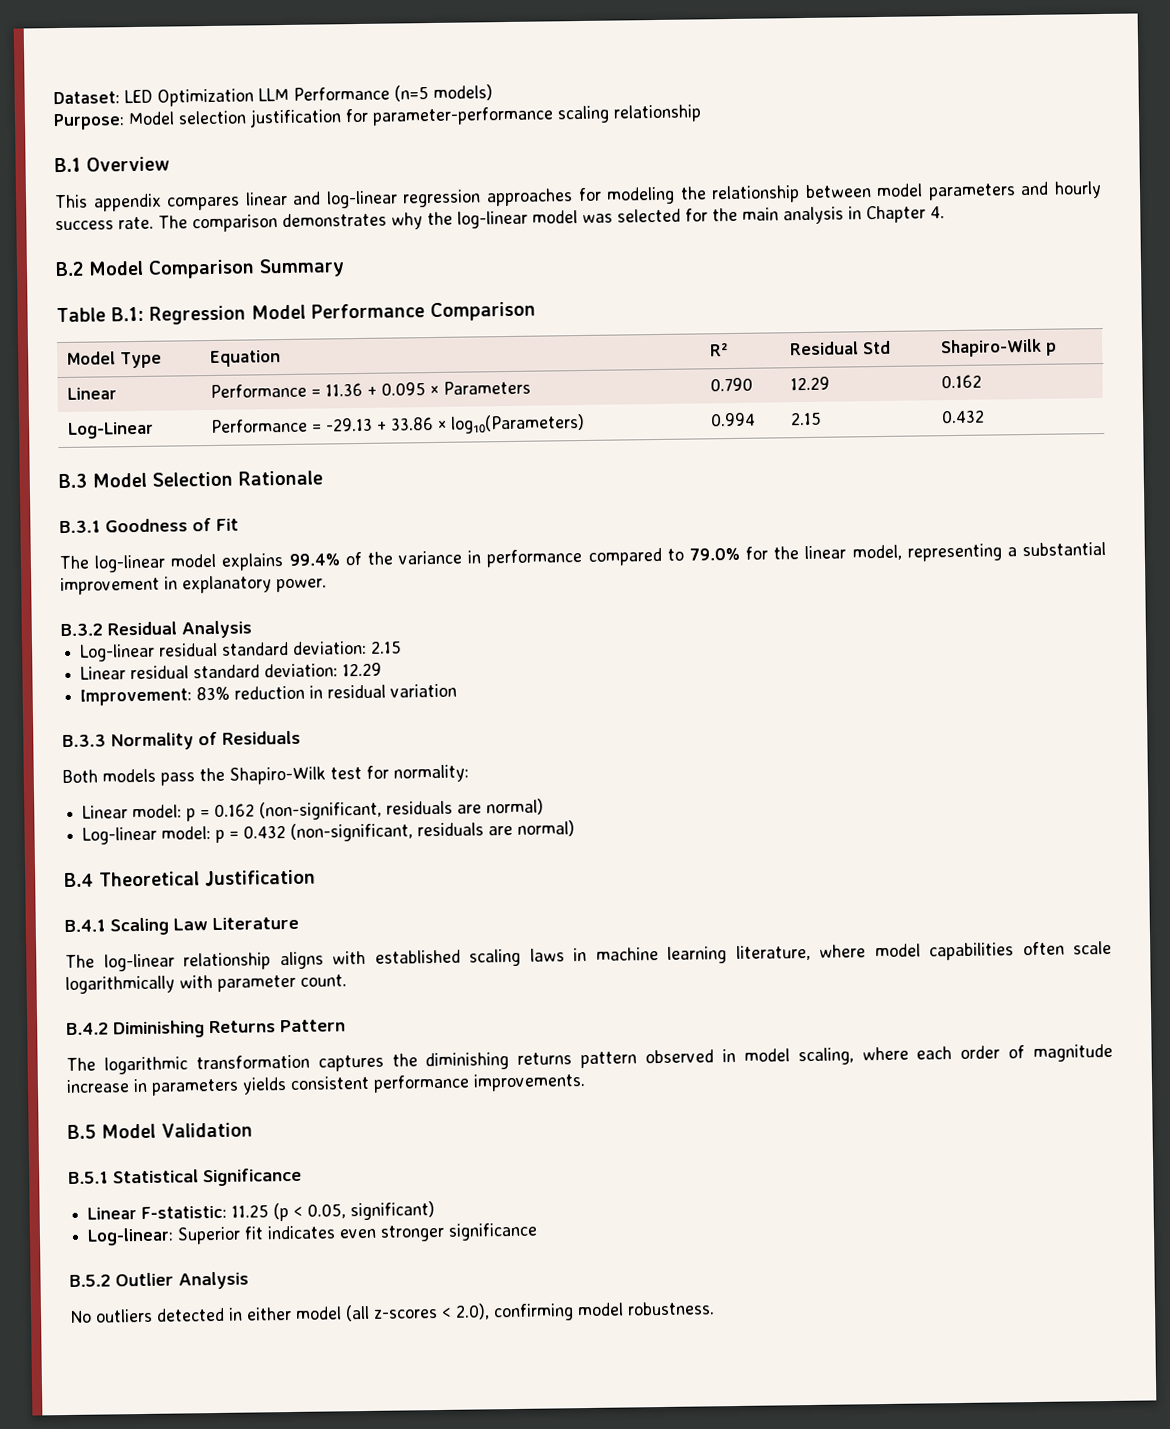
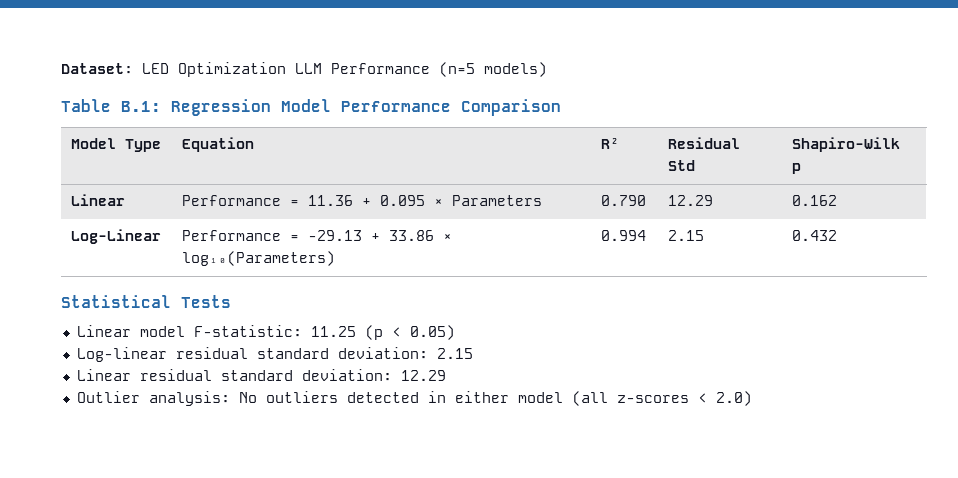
- Purpose: Model selection justification for parameter-performance scaling relationship
- B.1 Overview
- This appendix compares linear and log-linear regression approaches for modeling the relationship between model parameters and hourly success rate. The comparison demonstrates why the log-linear model was selected for the main analysis in Chapter 4.
- B.2 Model Comparison Summary
- B.3 Model Selection Rationale
- B.3.1 Goodness of Fit
- The log-linear model explains 99.4% of the variance in performance compared to 79.0% for the linear model, representing a substantial improvement in explanatory power.
- B.3.2 Residual Analysis
+ Statistical Tests
+ Linear model F-statistic: 11.25 (p < 0.05)
- Improvement: 83% reduction in residual variation
- B.3.3 Normality of Residuals
- Both models pass the Shapiro-Wilk test for normality:
- Linear model: p = 0.162 (non-significant, residuals are normal)
- Log-linear model: p = 0.432 (non-significant, residuals are normal)
- B.4 Theoretical Justification
- B.4.1 Scaling Law Literature
- The log-linear relationship aligns with established scaling laws in machine learning literature, where model capabilities often scale logarithmically with parameter count.
- B.4.2 Diminishing Returns Pattern
- The logarithmic transformation captures the diminishing returns pattern observed in model scaling, where each order of magnitude increase in parameters yields consistent performance improvements.
- B.5 Model Validation
- B.5.1 Statistical Significance
- Linear F-statistic: 11.25 (p < 0.05, significant)
- Log-linear: Superior fit indicates even stronger significance
- B.5.2 Outlier Analysis
- No outliers detected in either model (all z-scores < 2.0), confirming model robustness.
+ Outlier analysis: No outliers detected in either model (all z-scores < 2.0)

